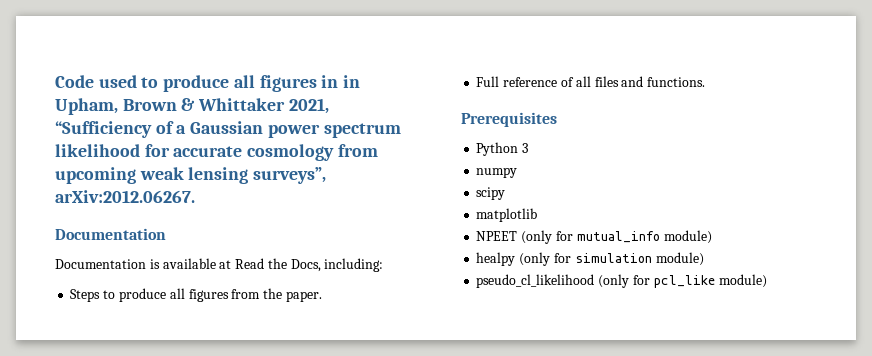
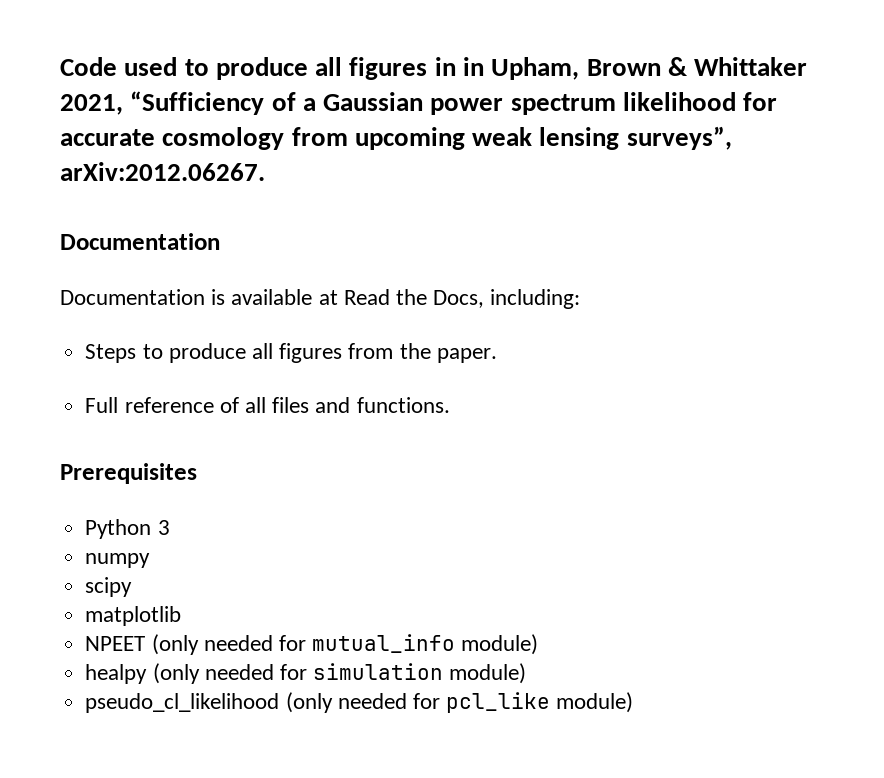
- NPEET (only for mutual_info module)
+ NPEET (only needed for mutual_info module)
- healpy (only for simulation module)
+ healpy (only needed for simulation module)
- pseudo_cl_likelihood (only for pcl_like module)
+ pseudo_cl_likelihood (only needed for pcl_like module)

